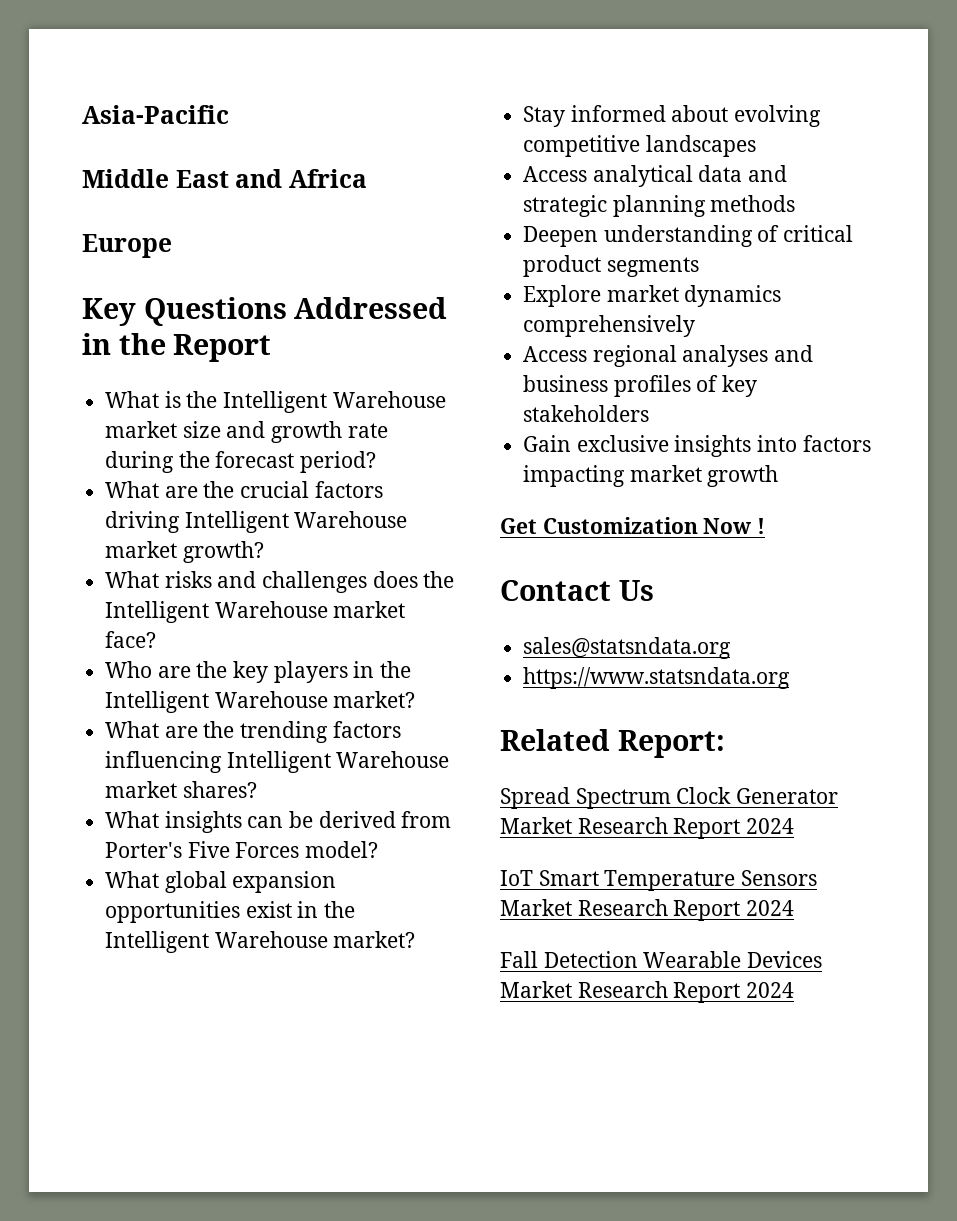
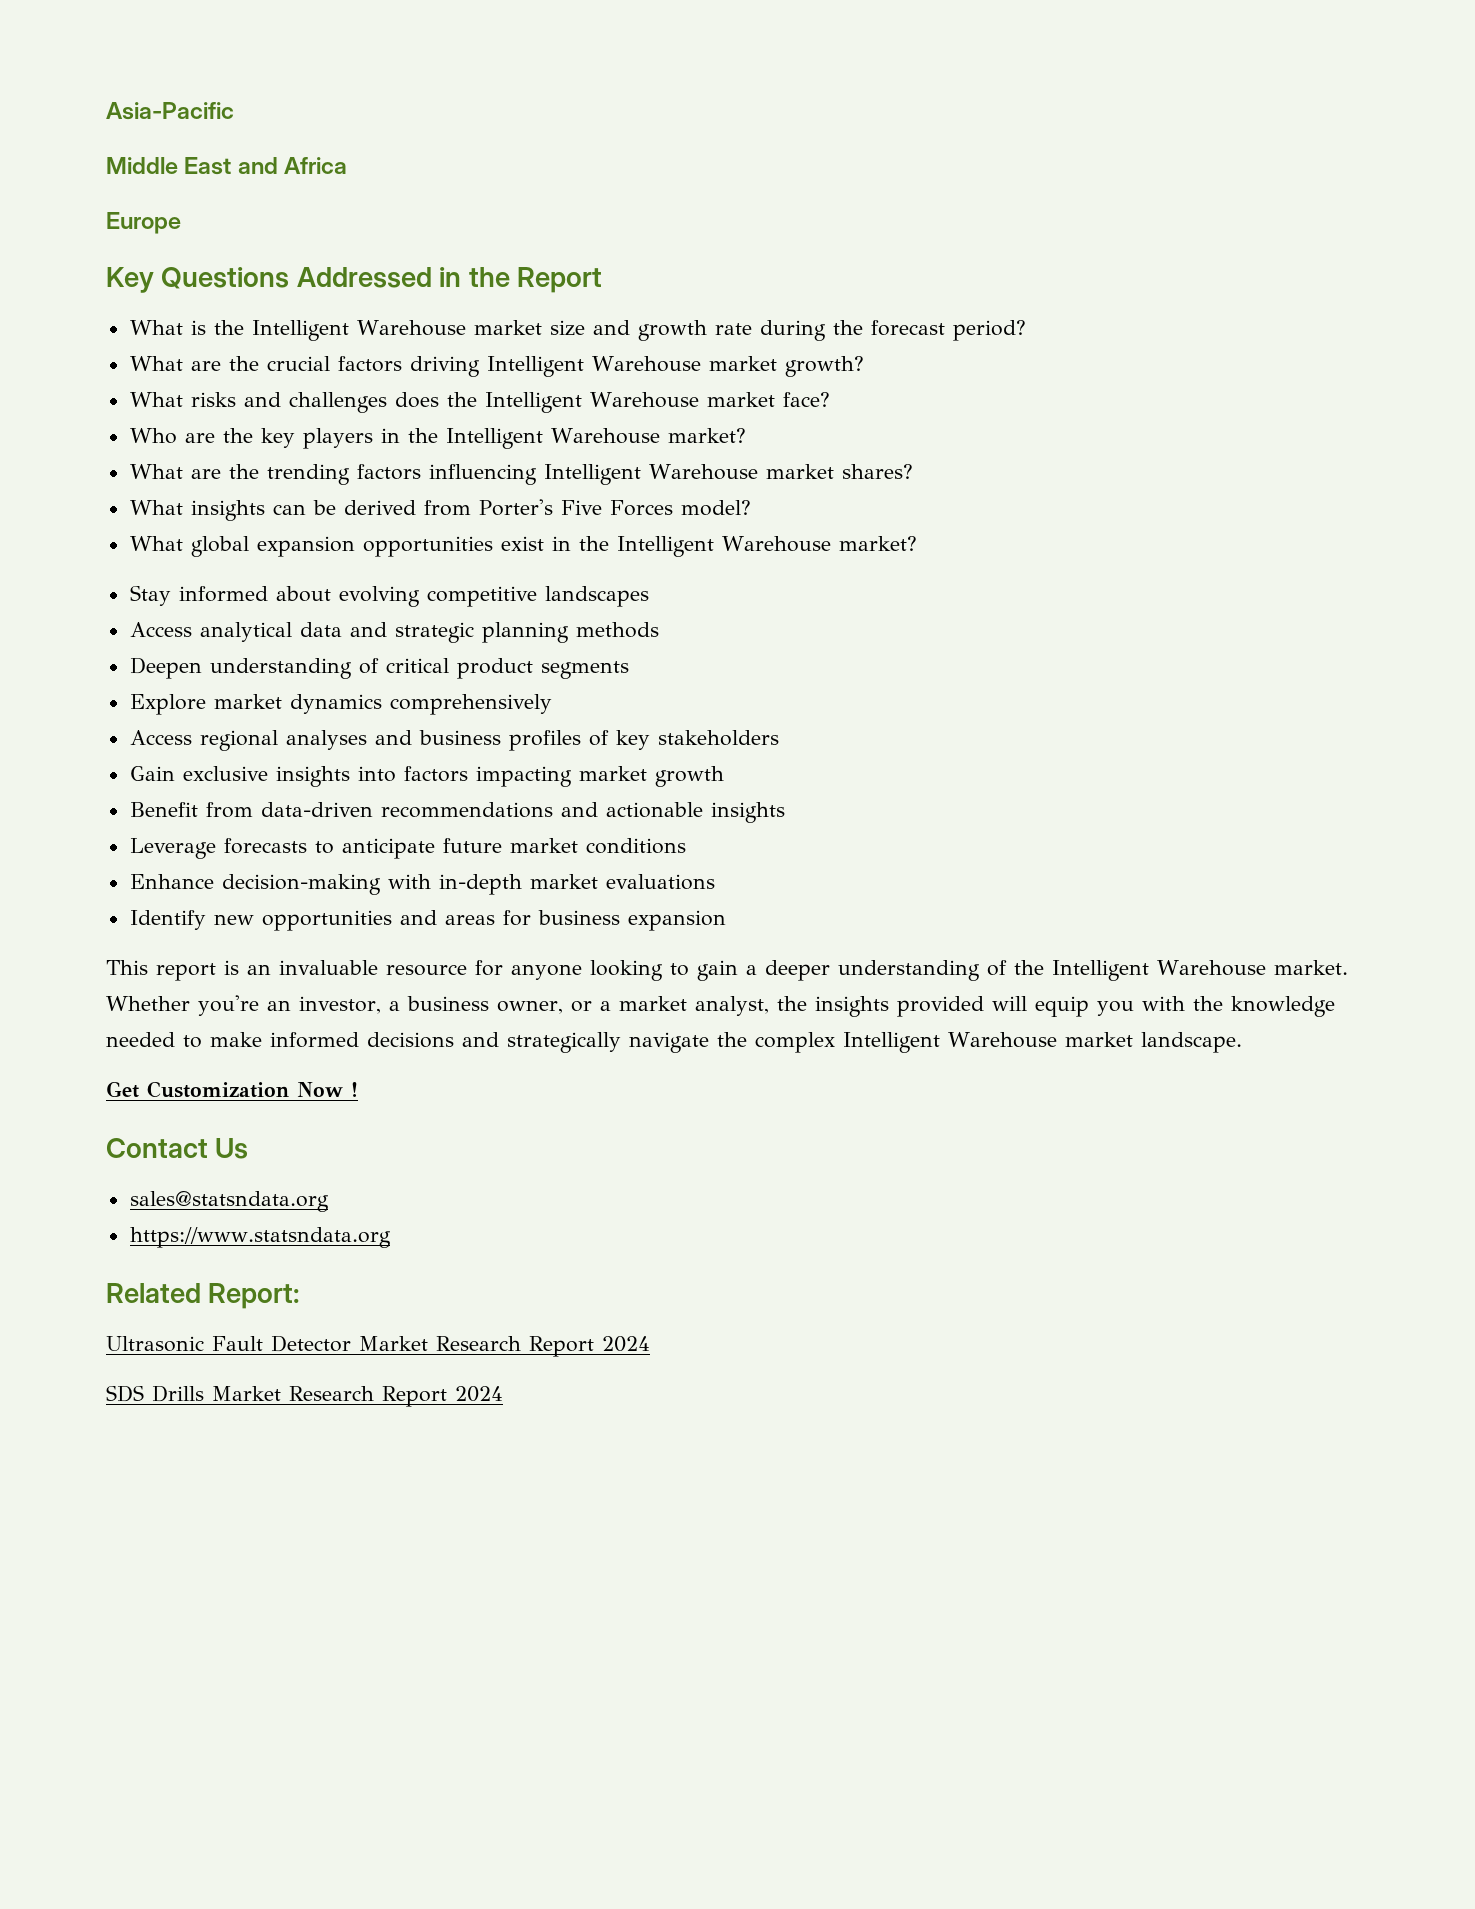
+ Benefit from data-driven recommendations and actionable insights
+ Leverage forecasts to anticipate future market conditions
+ Enhance decision-making with in-depth market evaluations
+ Identify new opportunities and areas for business expansion
+ This report is an invaluable resource for anyone looking to gain a deeper understanding of the Intelligent Warehouse market. Whether you're an investor, a business owner, or a market analyst, the insights provided will equip you with the knowledge needed to make informed decisions and strategically navigate the complex Intelligent Warehouse market landscape.
- Spread Spectrum Clock Generator Market Research Report 2024
- IoT Smart Temperature Sensors Market Research Report 2024
- Fall Detection Wearable Devices Market Research Report 2024
+ Ultrasonic Fault Detector Market Research Report 2024
+ SDS Drills Market Research Report 2024

